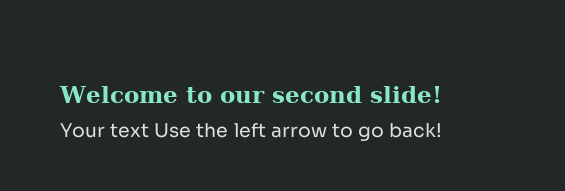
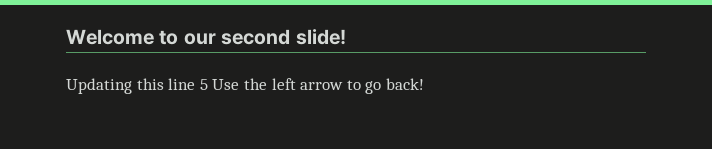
- Your text Use the left arrow to go back!
+ Updating this line 5 Use the left arrow to go back!

